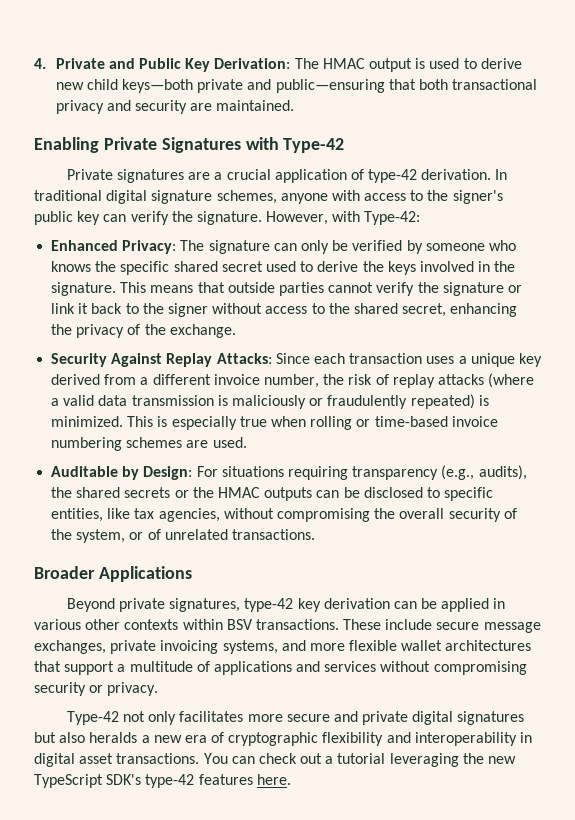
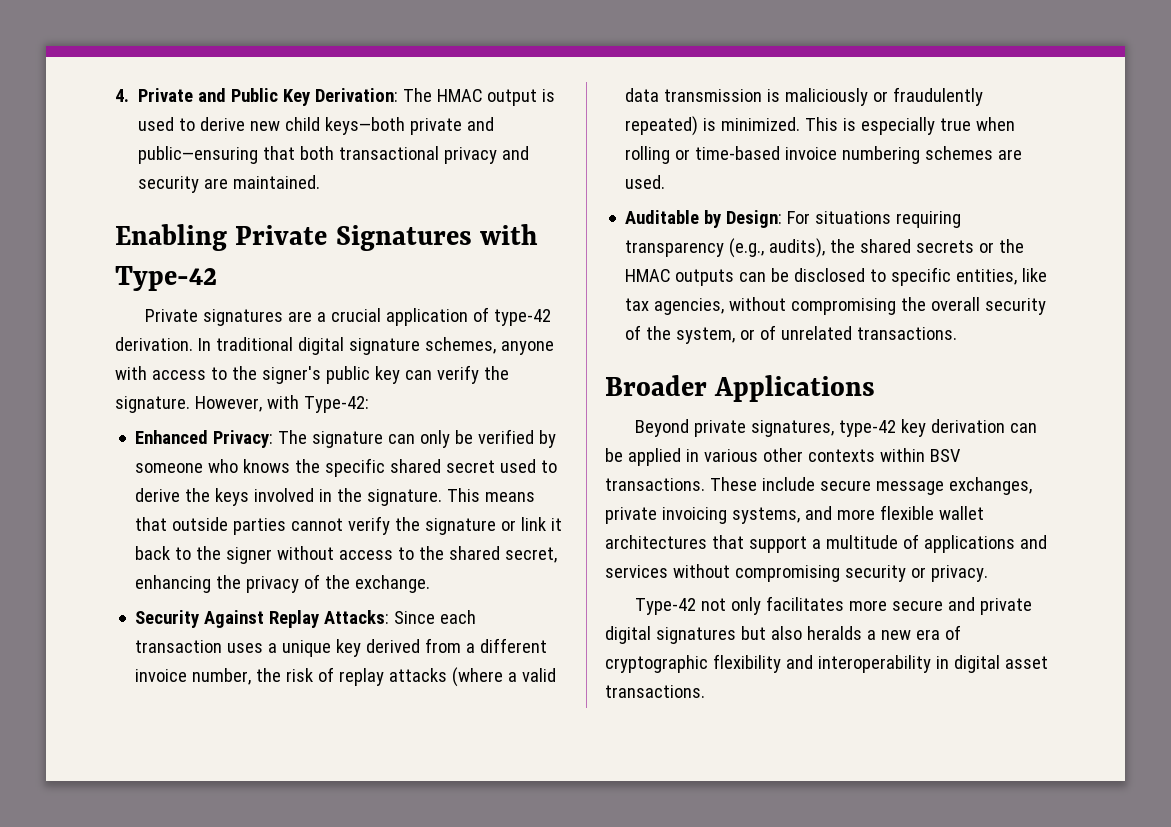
- You can check out a tutorial leveraging the new TypeScript SDK's type-42 features here.

